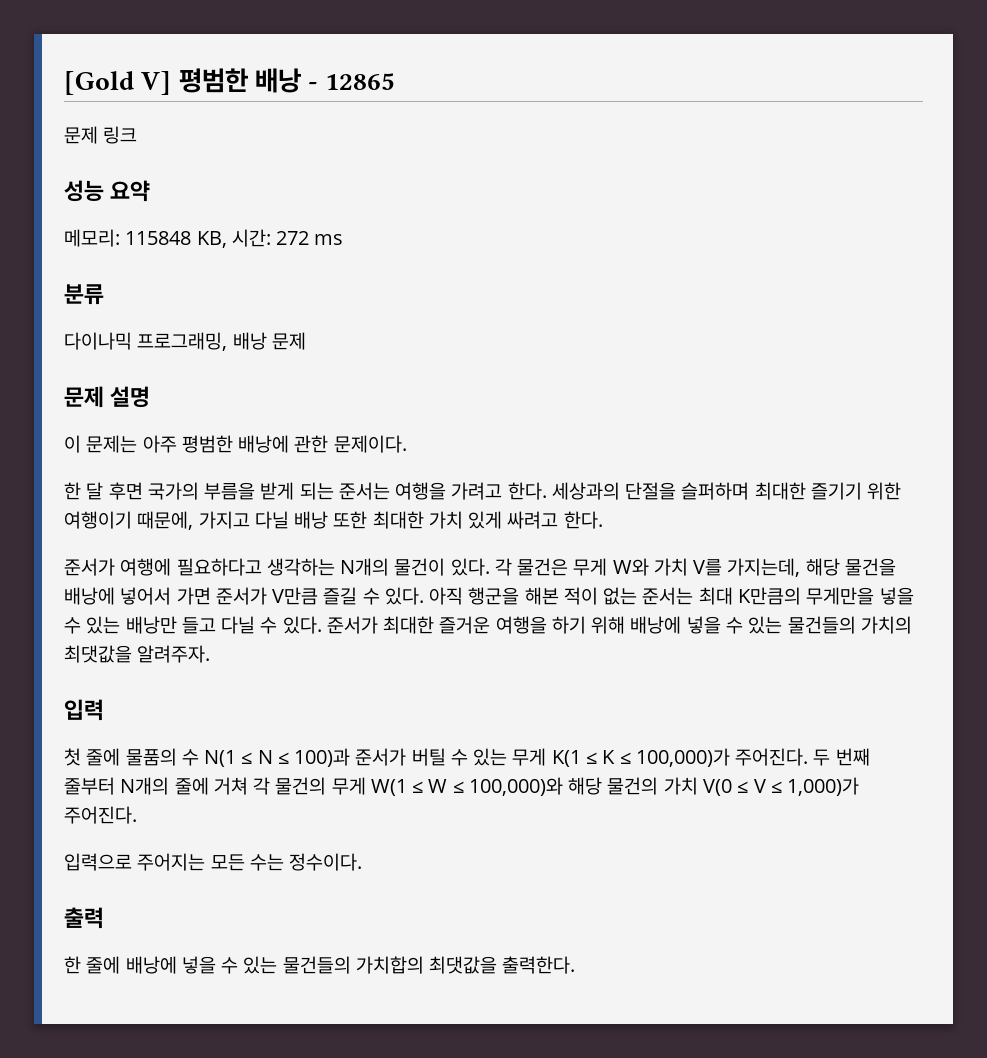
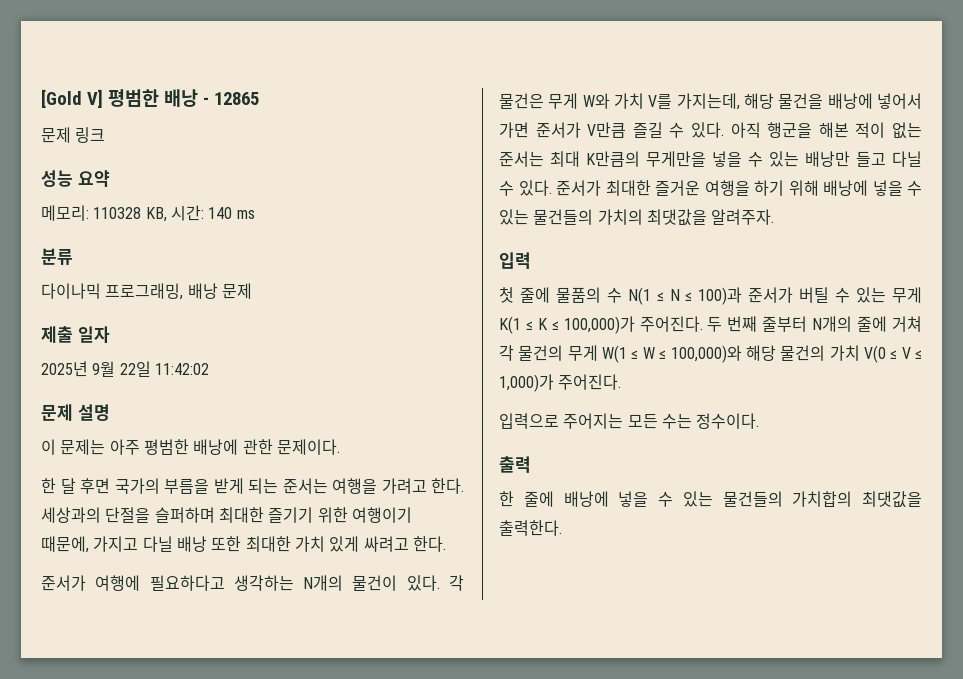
- 메모리: 115848 KB, 시간: 272 ms
+ 메모리: 110328 KB, 시간: 140 ms
+ 제출 일자
+ 2025년 9월 22일 11:42:02

